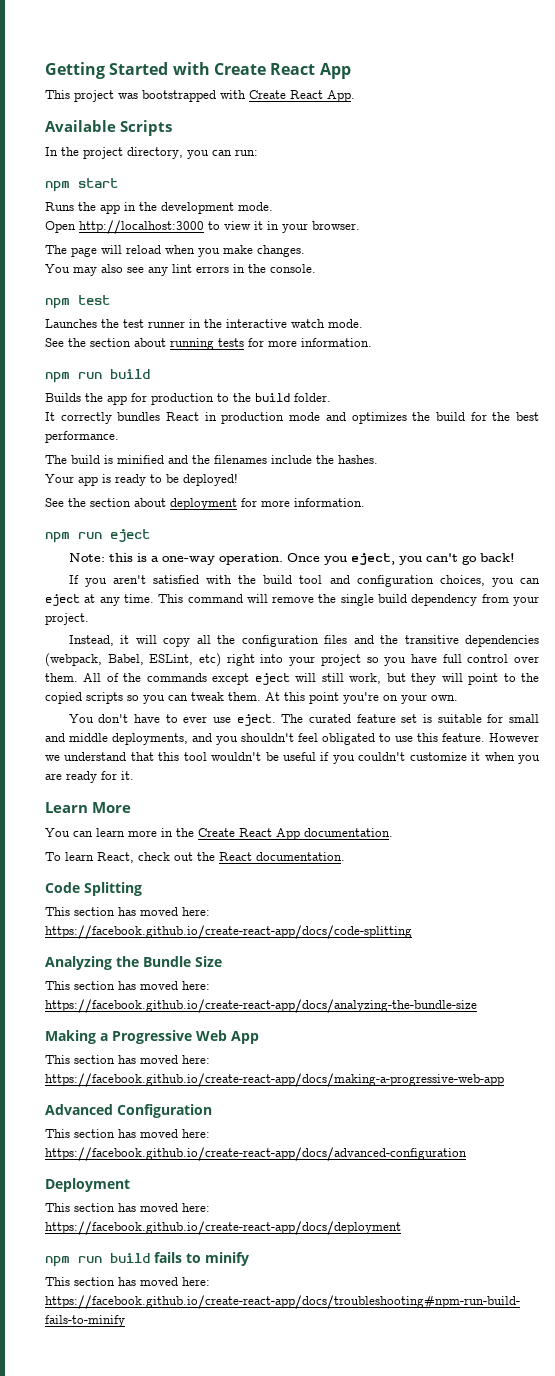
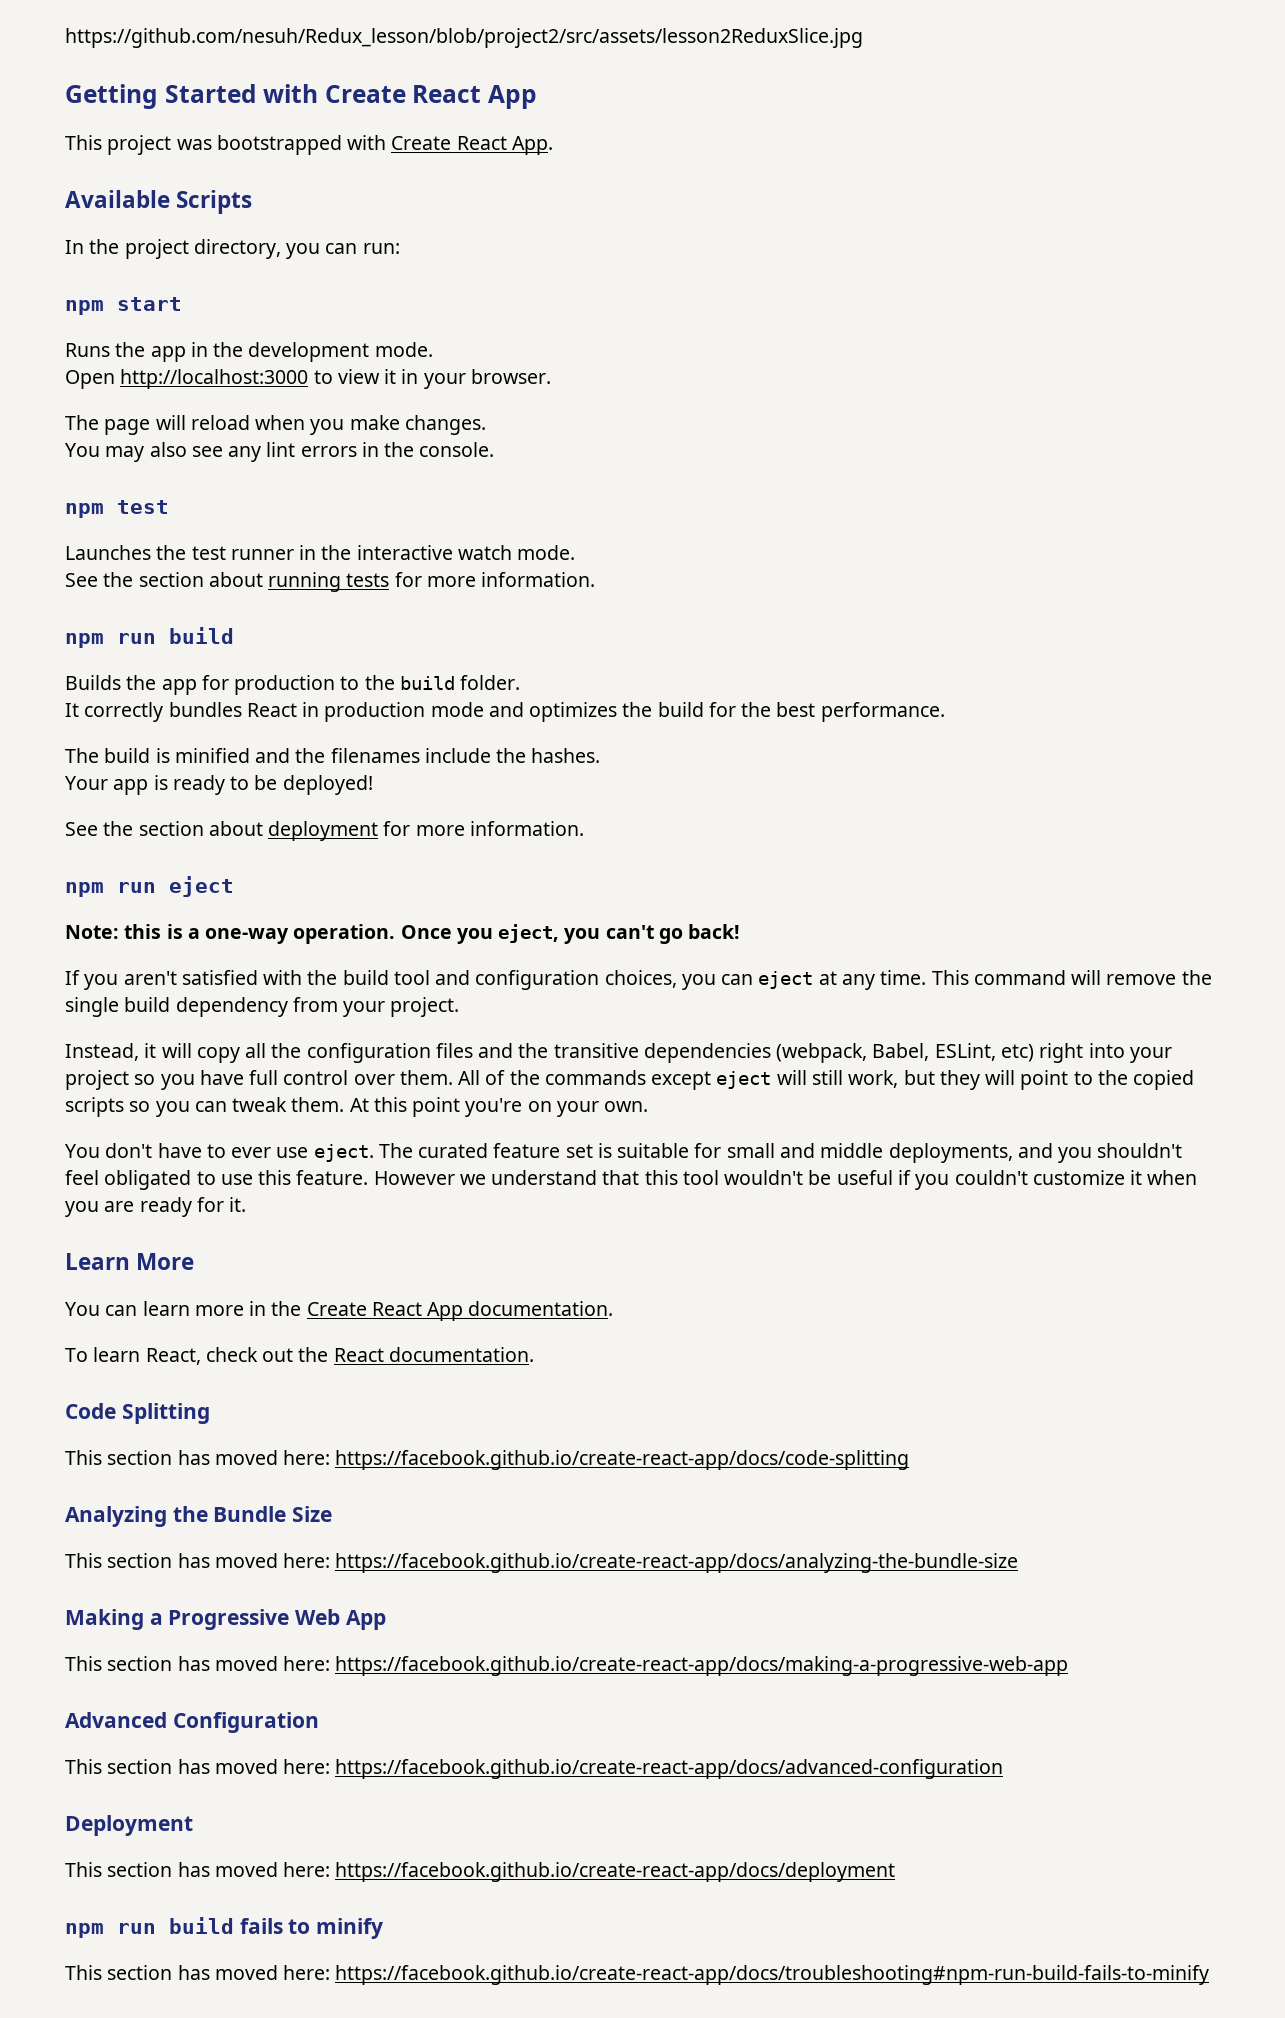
+ https://github.com/nesuh/Redux_lesson/blob/project2/src/assets/lesson2ReduxSlice.jpg

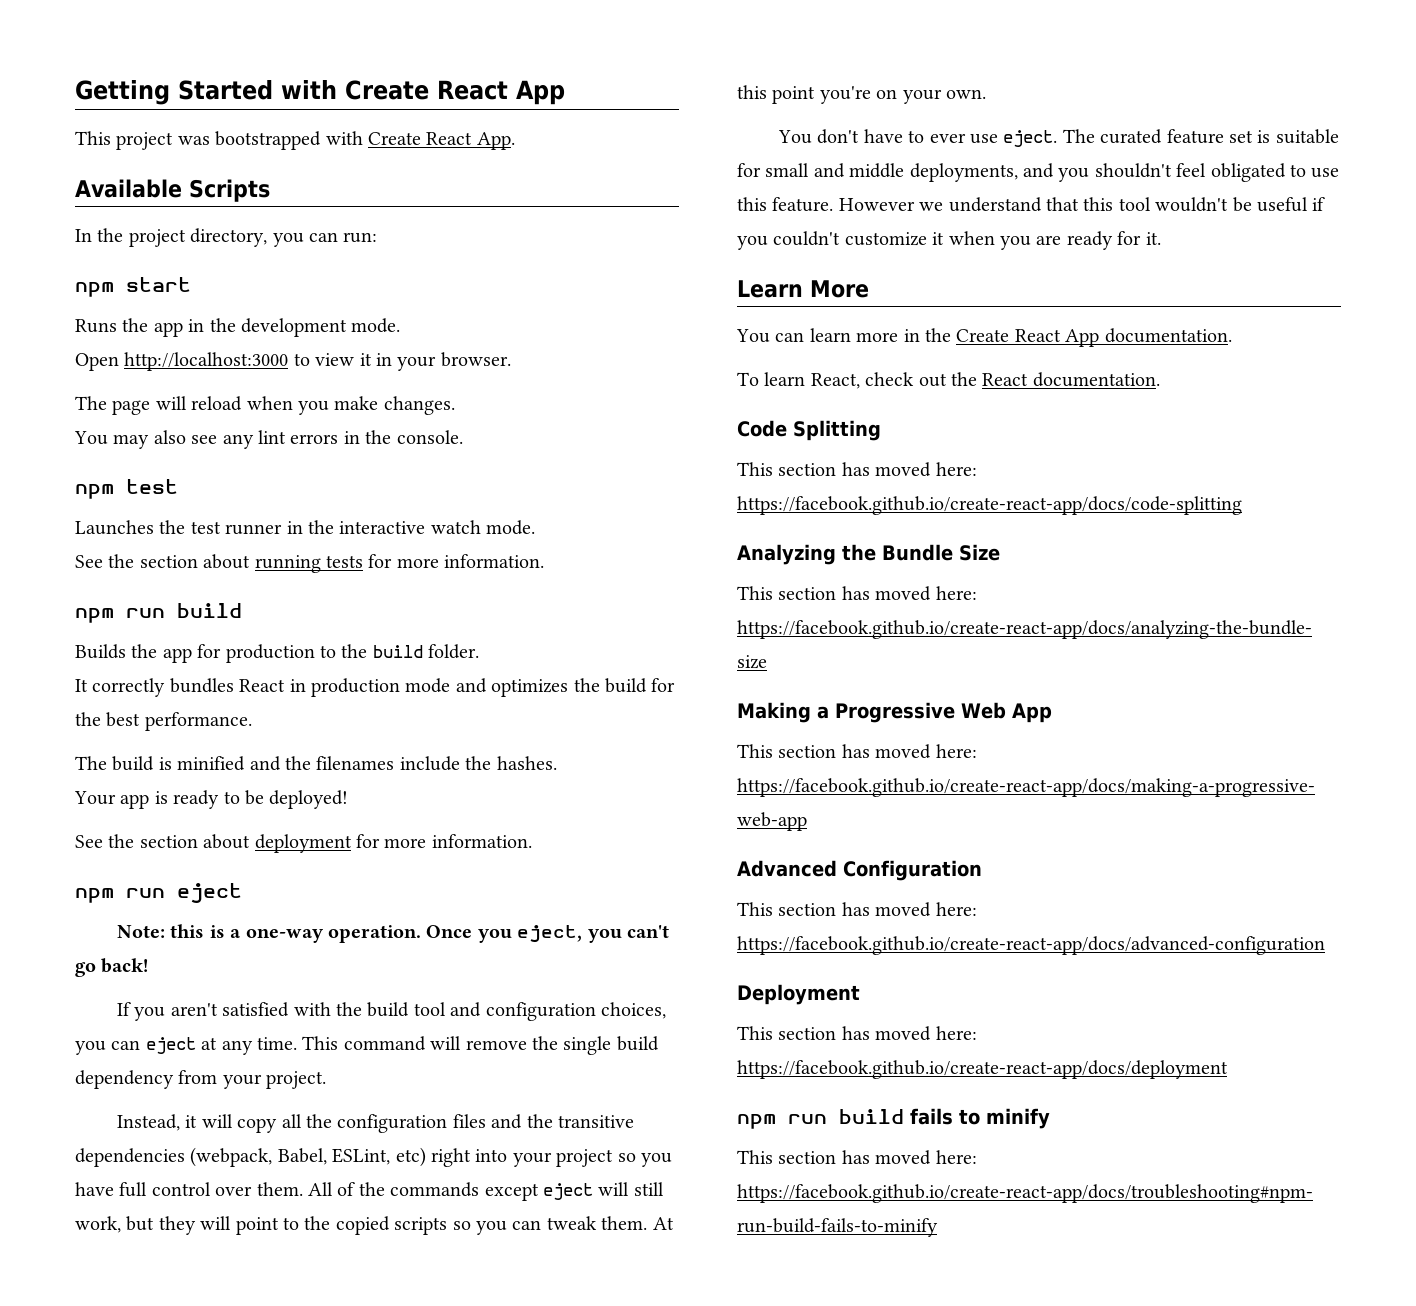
- https://github.com/nesuh/Redux_lesson/blob/project2/src/assets/lesson2ReduxSlice.jpg

